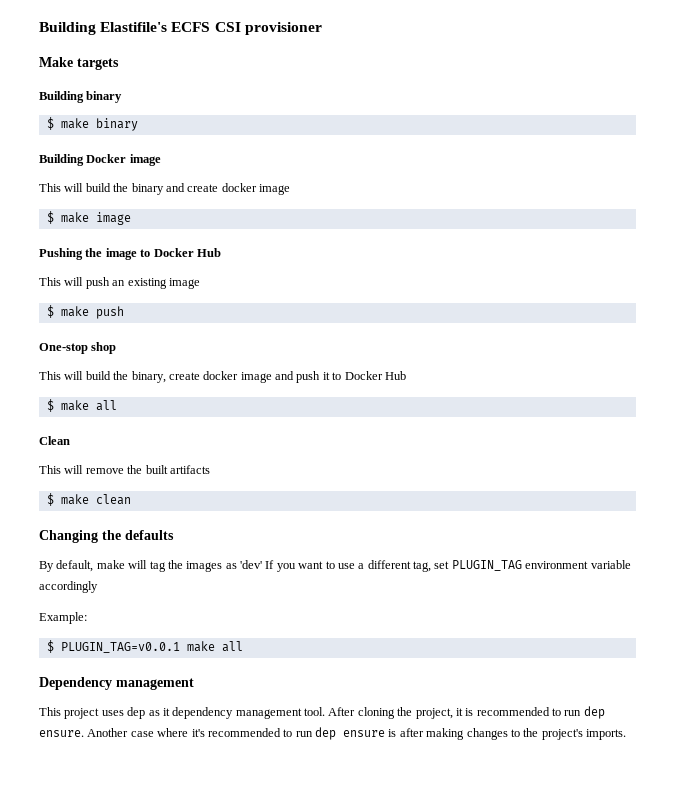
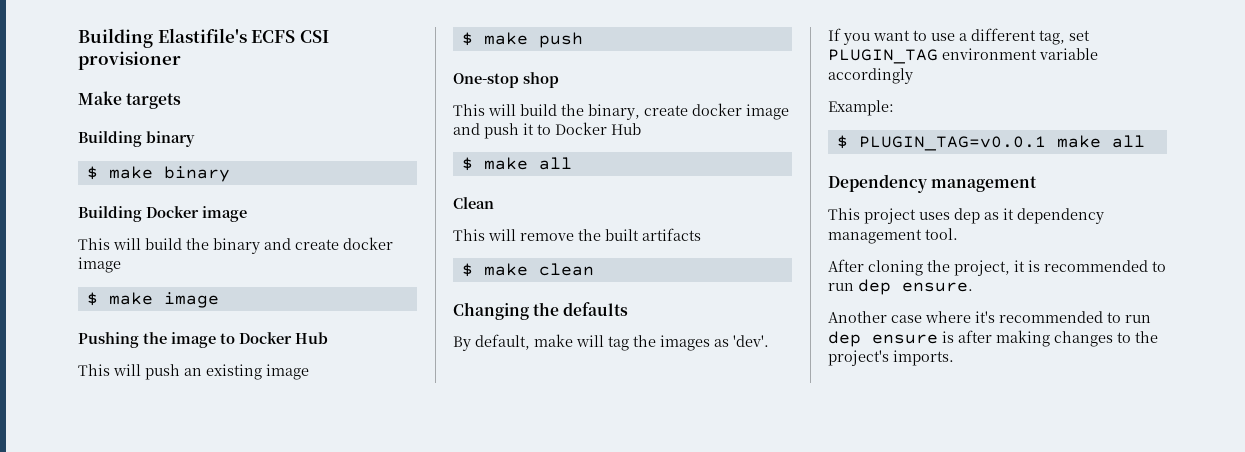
- By default, make will tag the images as 'dev' If you want to use a different tag, set PLUGIN_TAG environment variable accordingly
+ By default, make will tag the images as 'dev'.
+ If you want to use a different tag, set PLUGIN_TAG environment variable accordingly
- This project uses dep as it dependency management tool. After cloning the project, it is recommended to run dep ensure. Another case where it's recommended to run dep ensure is after making changes to the project's imports.
+ This project uses dep as it dependency management tool.
+ After cloning the project, it is recommended to run dep ensure.
+ Another case where it's recommended to run dep ensure is after making changes to the project's imports.

